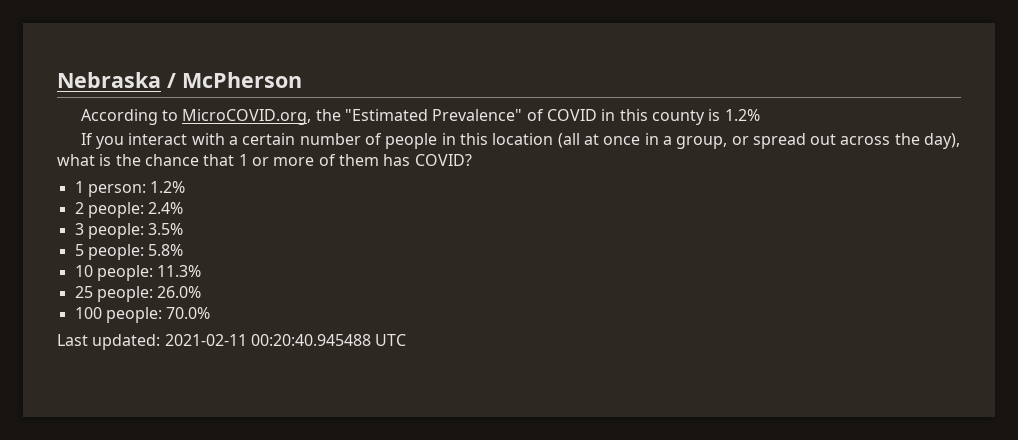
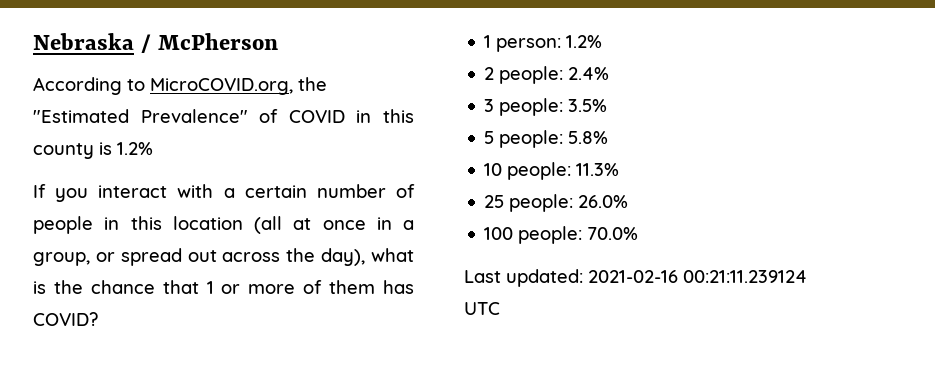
- Last updated: 2021-02-11 00:20:40.945488 UTC
+ Last updated: 2021-02-16 00:21:11.239124 UTC

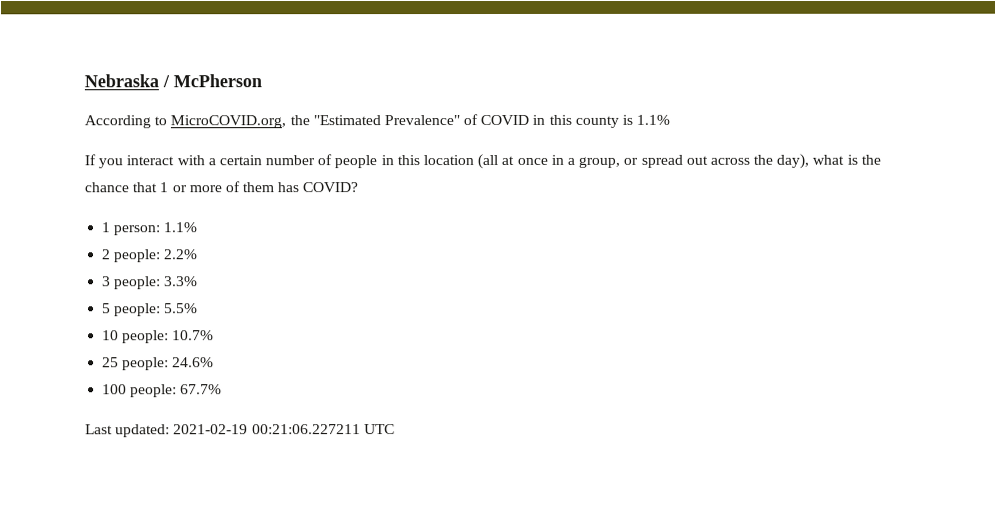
- According to MicroCOVID.org, the "Estimated Prevalence" of COVID in this county is 1.2%
+ According to MicroCOVID.org, the "Estimated Prevalence" of COVID in this county is 1.1%
- 1 person: 1.2%
+ 1 person: 1.1%
- 2 people: 2.4%
+ 2 people: 2.2%
- 3 people: 3.5%
+ 3 people: 3.3%
- 5 people: 5.8%
+ 5 people: 5.5%
- 10 people: 11.3%
+ 10 people: 10.7%
- 25 people: 26.0%
+ 25 people: 24.6%
- 100 people: 70.0%
+ 100 people: 67.7%
- Last updated: 2021-02-16 00:21:11.239124 UTC
+ Last updated: 2021-02-19 00:21:06.227211 UTC

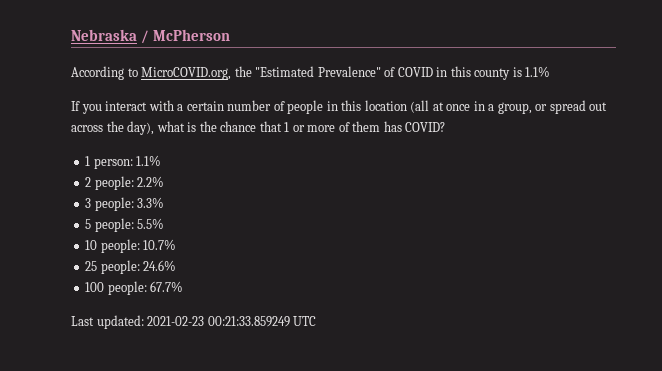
- Last updated: 2021-02-19 00:21:06.227211 UTC
+ Last updated: 2021-02-23 00:21:33.859249 UTC

